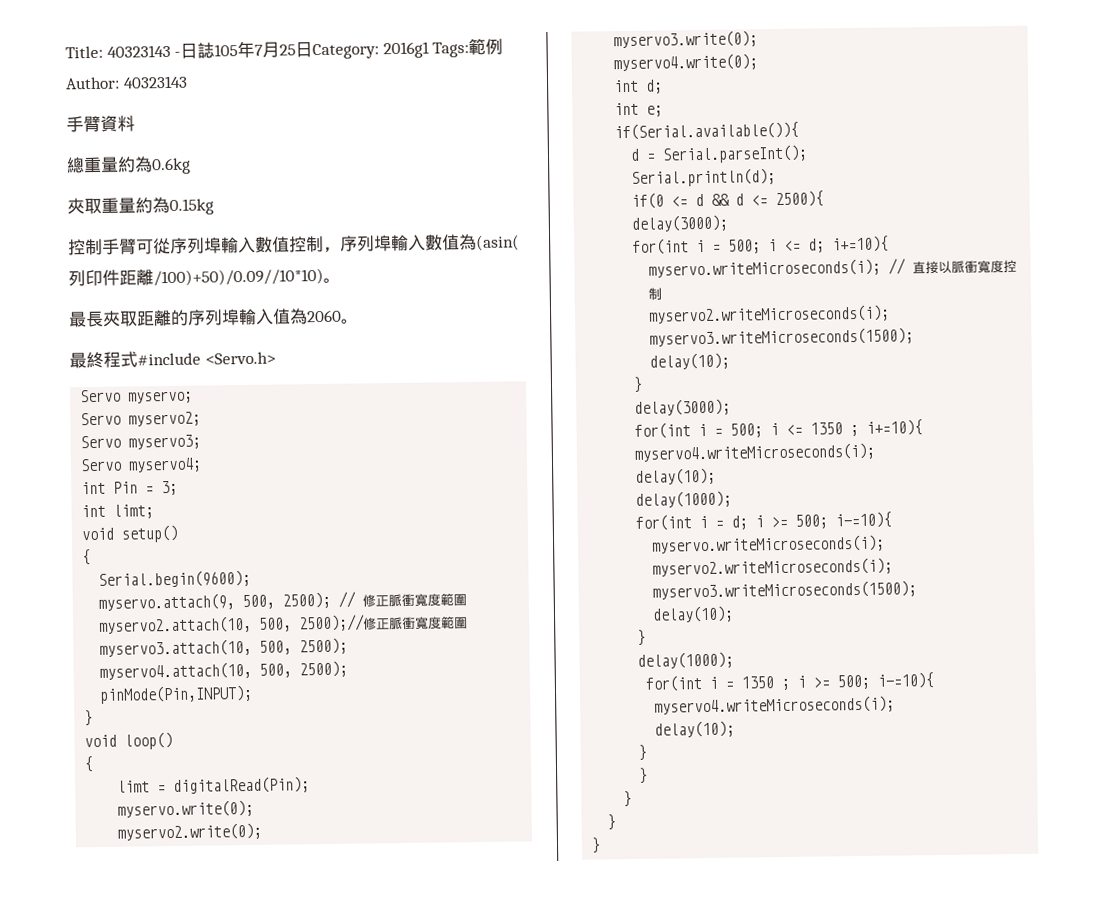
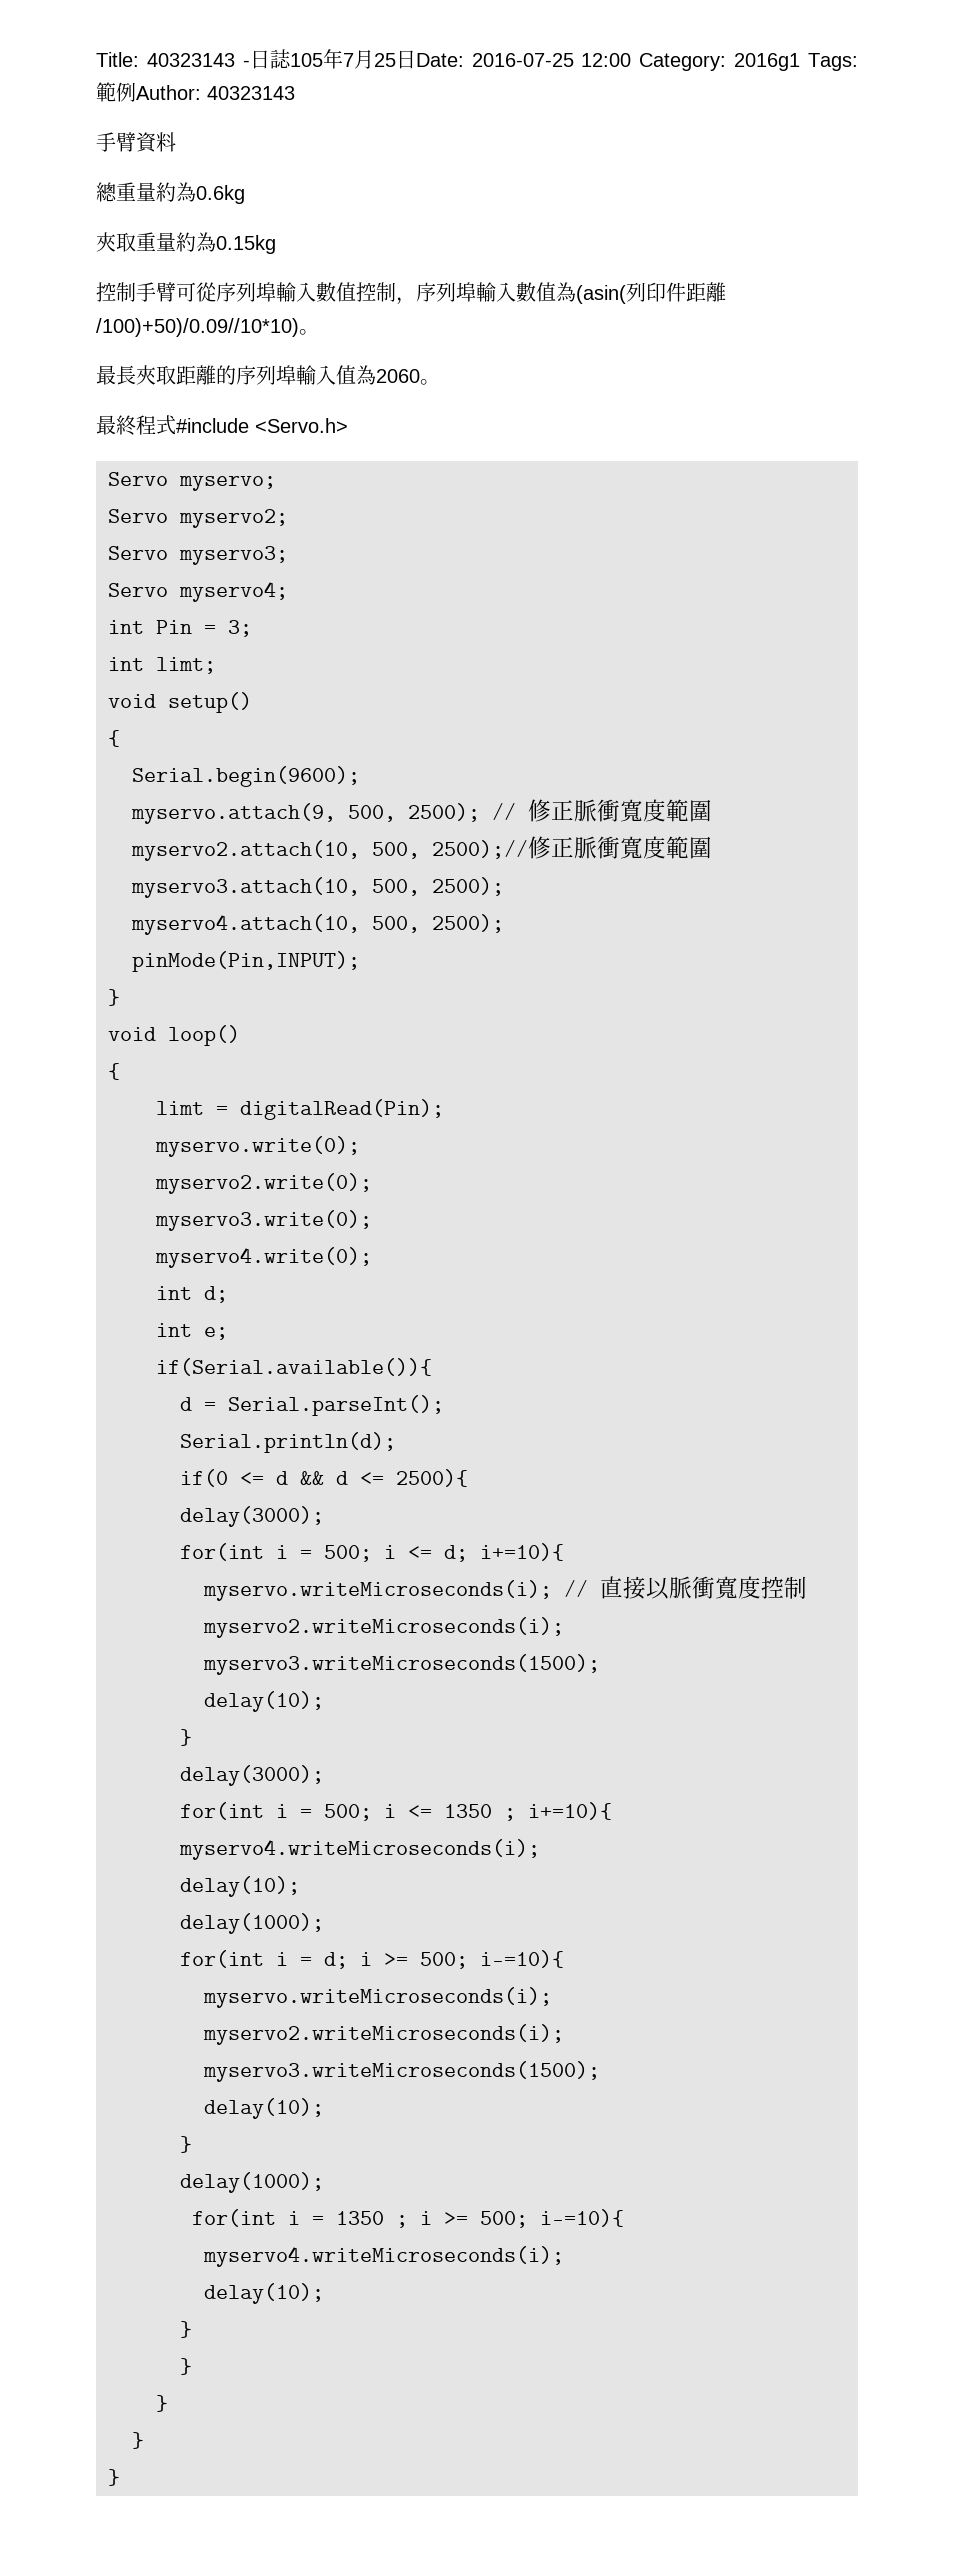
- Title: 40323143 -日誌105年7月25日Category: 2016g1 Tags:範例Author: 40323143
+ Title: 40323143 -日誌105年7月25日Date: 2016-07-25 12:00 Category: 2016g1 Tags:範例Author: 40323143

